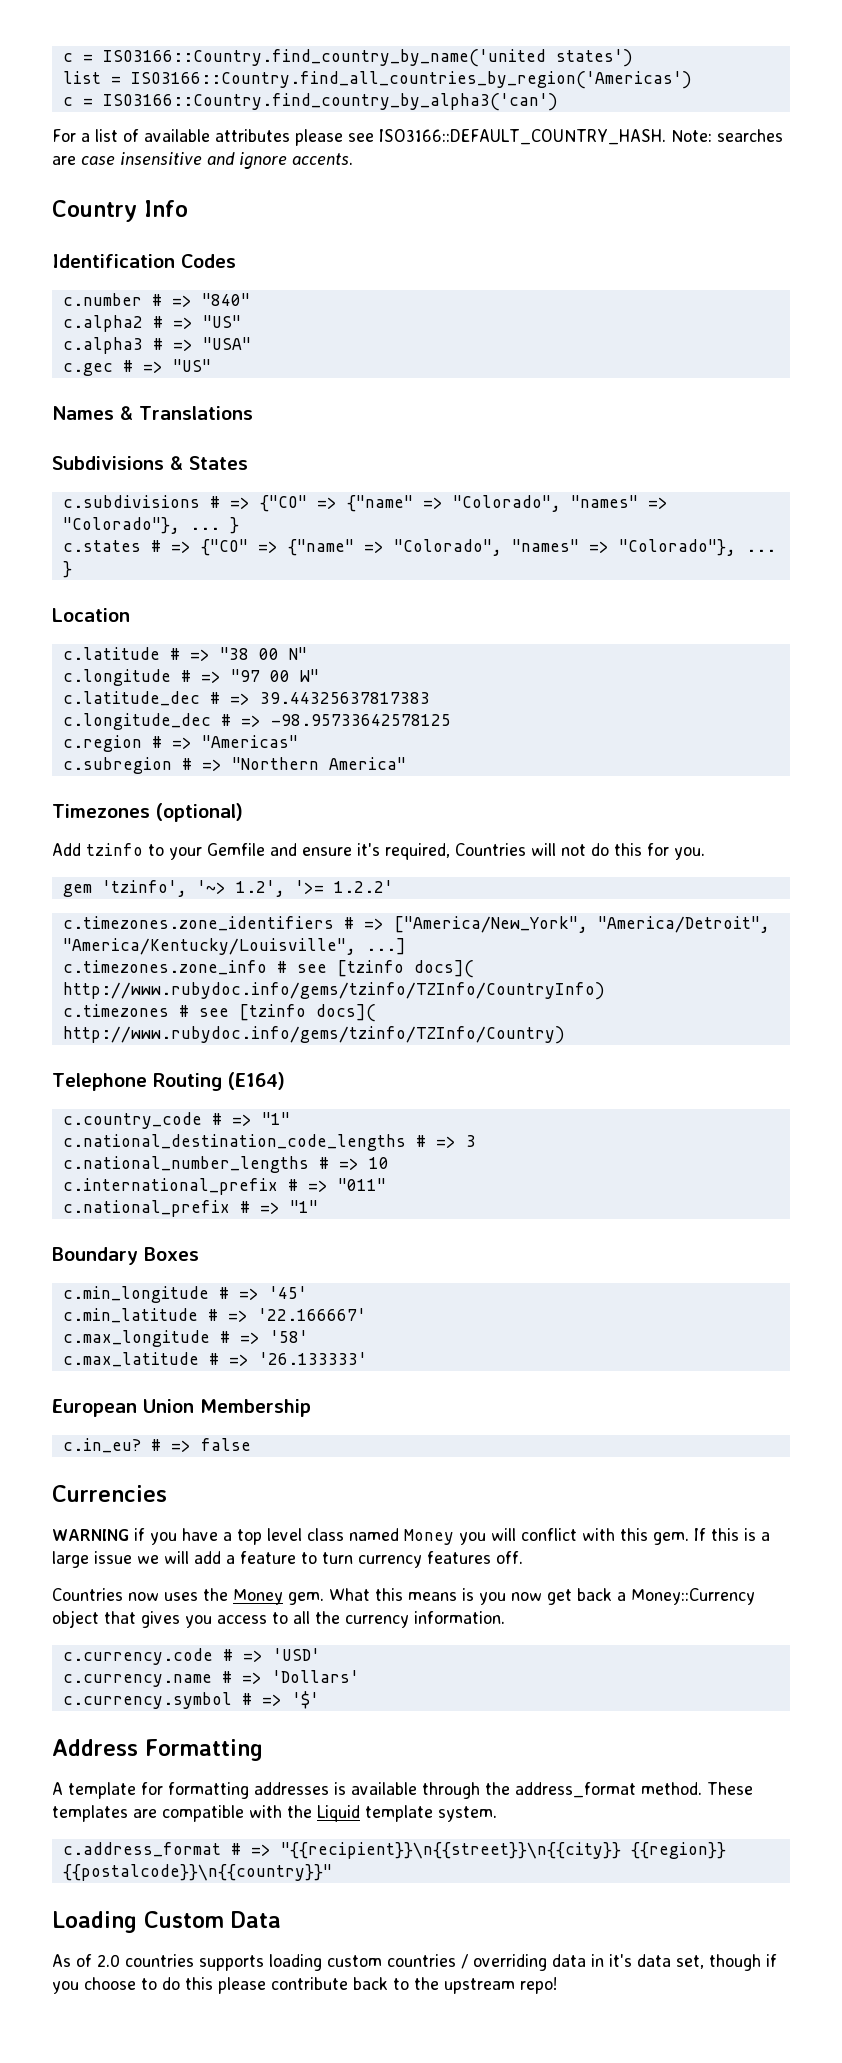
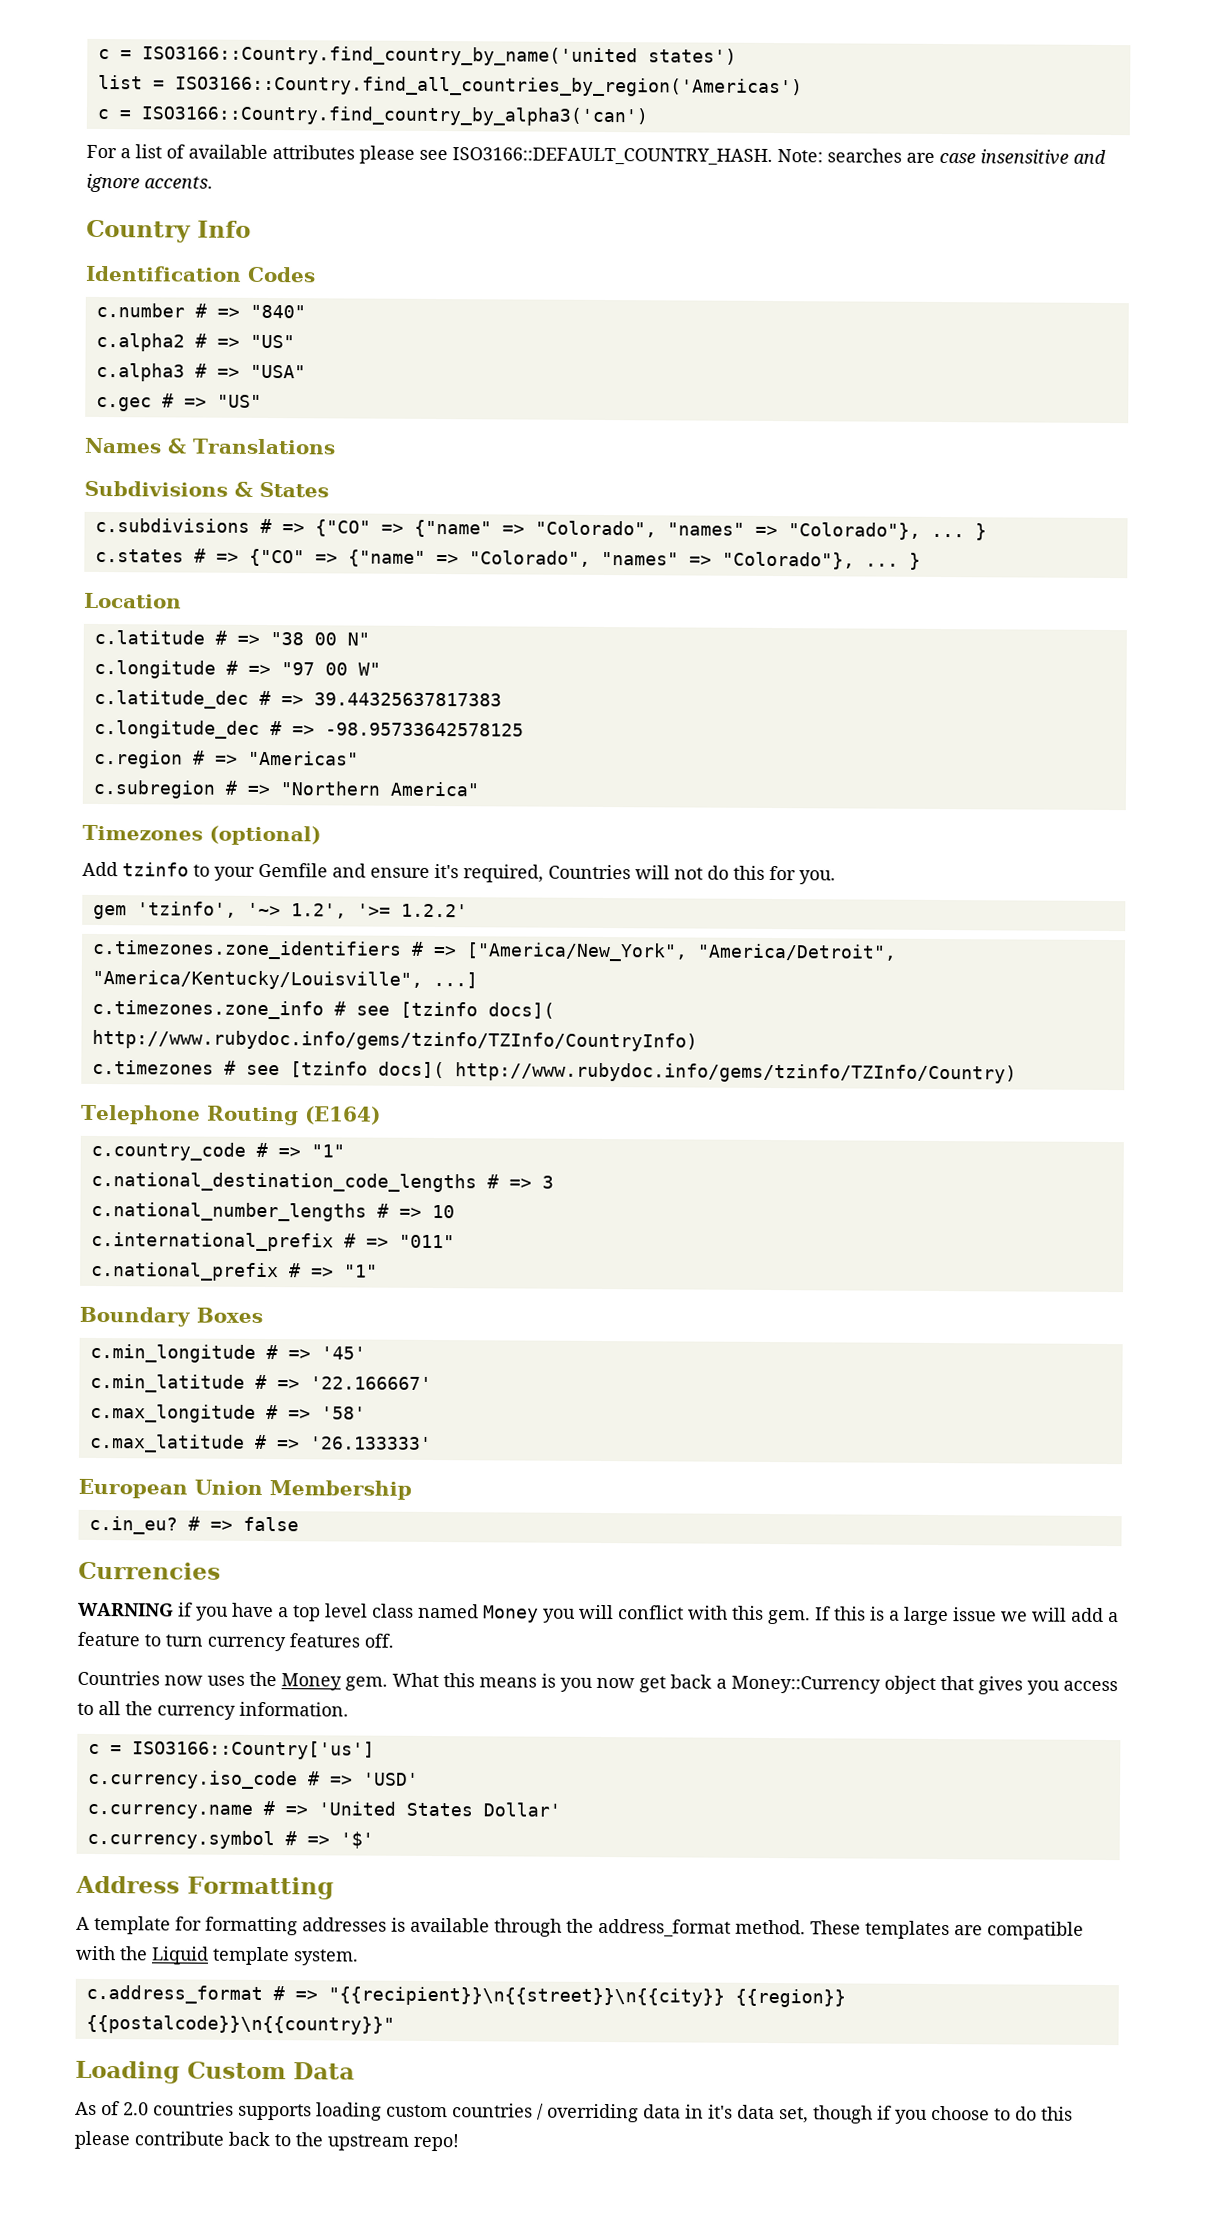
- c.currency.code # => 'USD'
+ c = ISO3166::Country['us']
+ c.currency.iso_code # => 'USD'
- c.currency.name # => 'Dollars'
+ c.currency.name # => 'United States Dollar'

